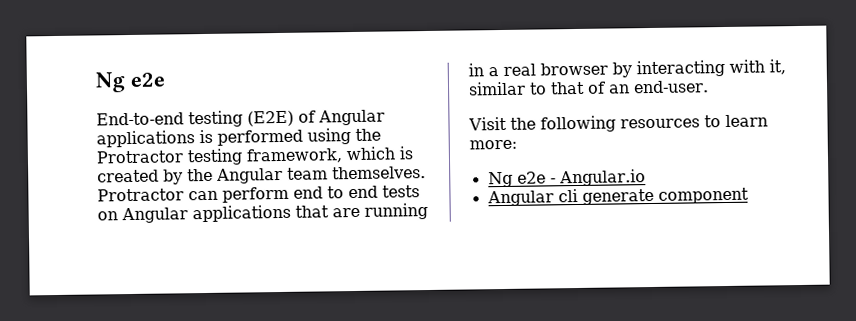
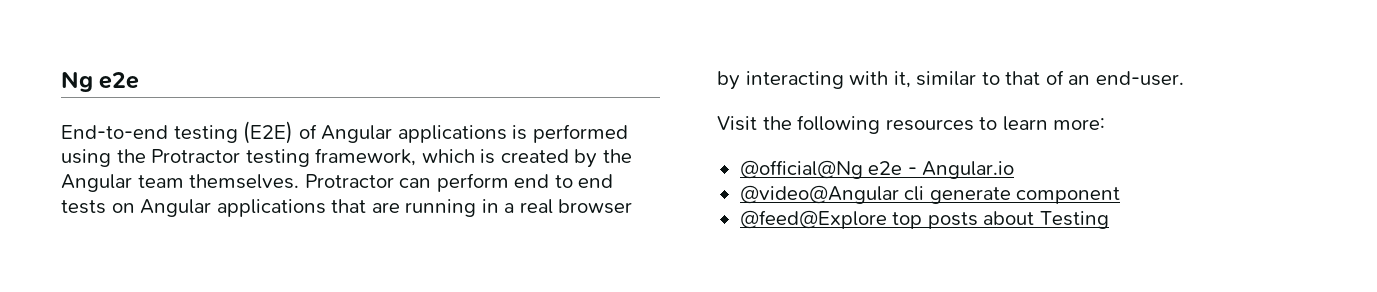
- Ng e2e - Angular.io
+ @official@Ng e2e - Angular.io
- Angular cli generate component
+ @video@Angular cli generate component
+ @feed@Explore top posts about Testing

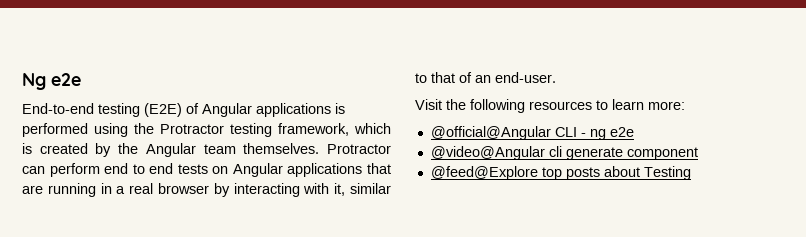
- @official@Ng e2e - Angular.io
+ @official@Angular CLI - ng e2e

